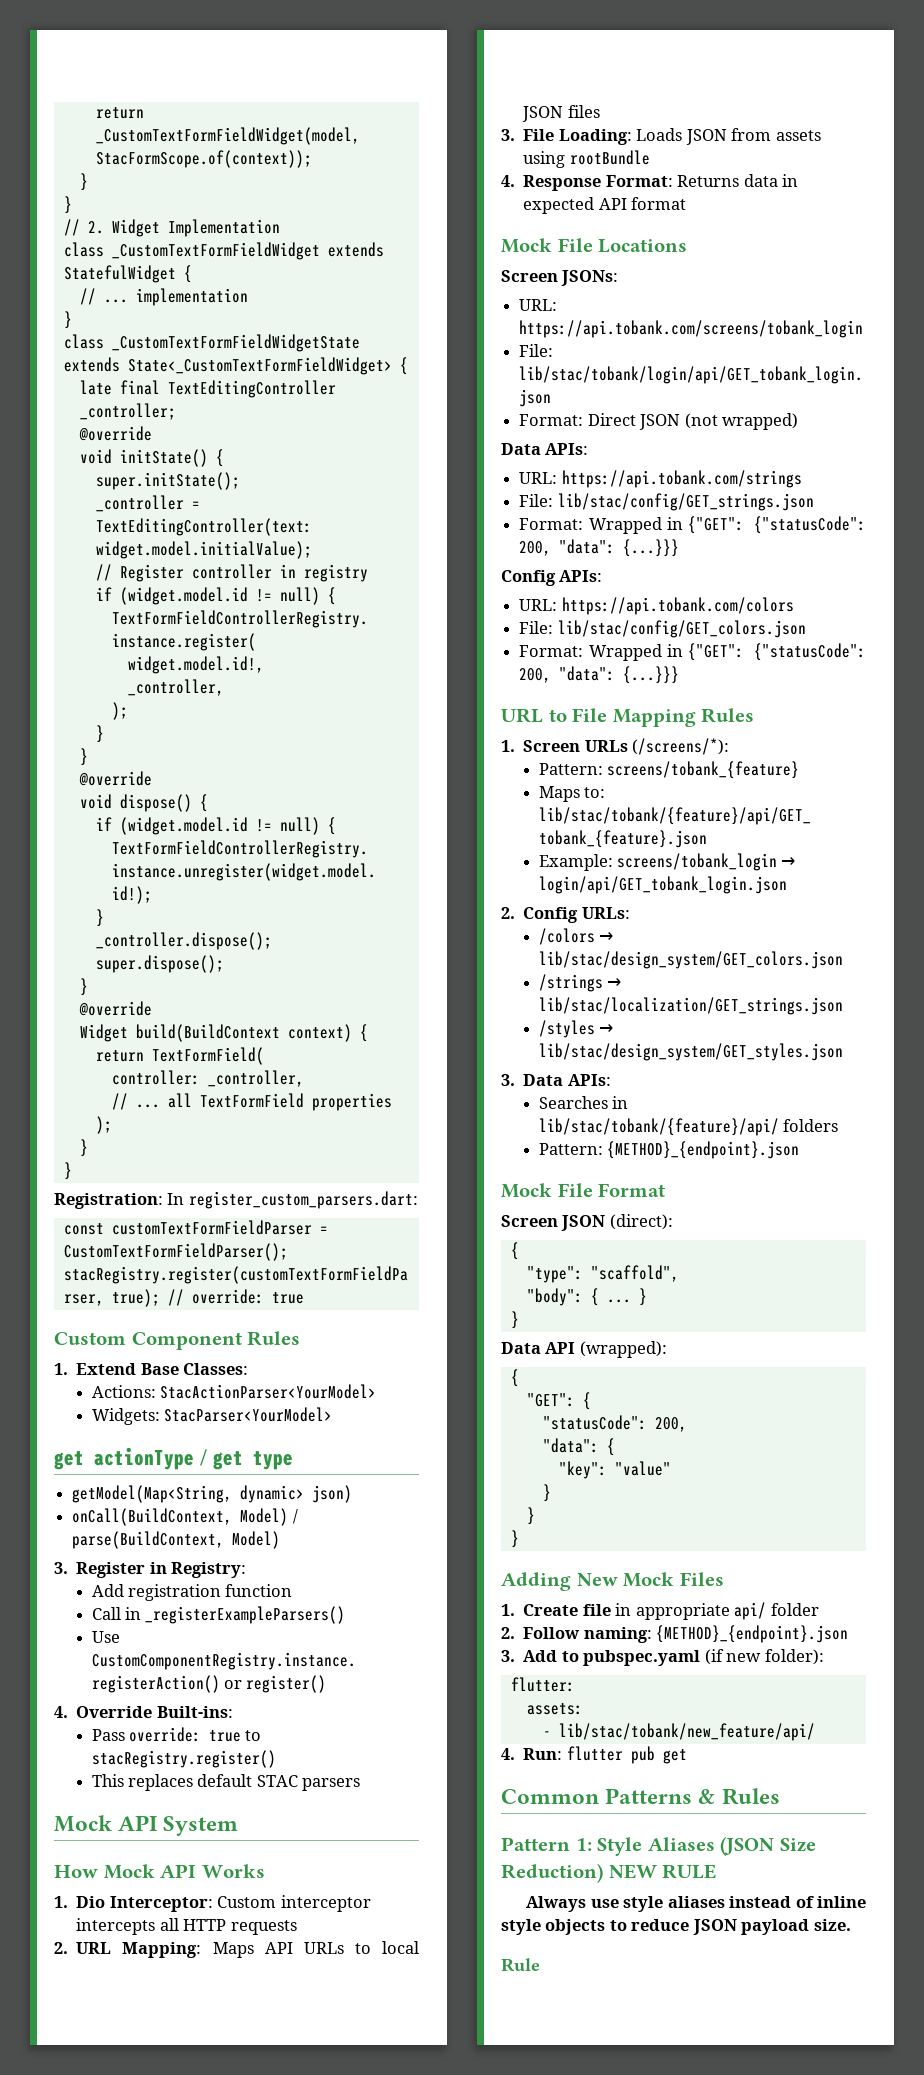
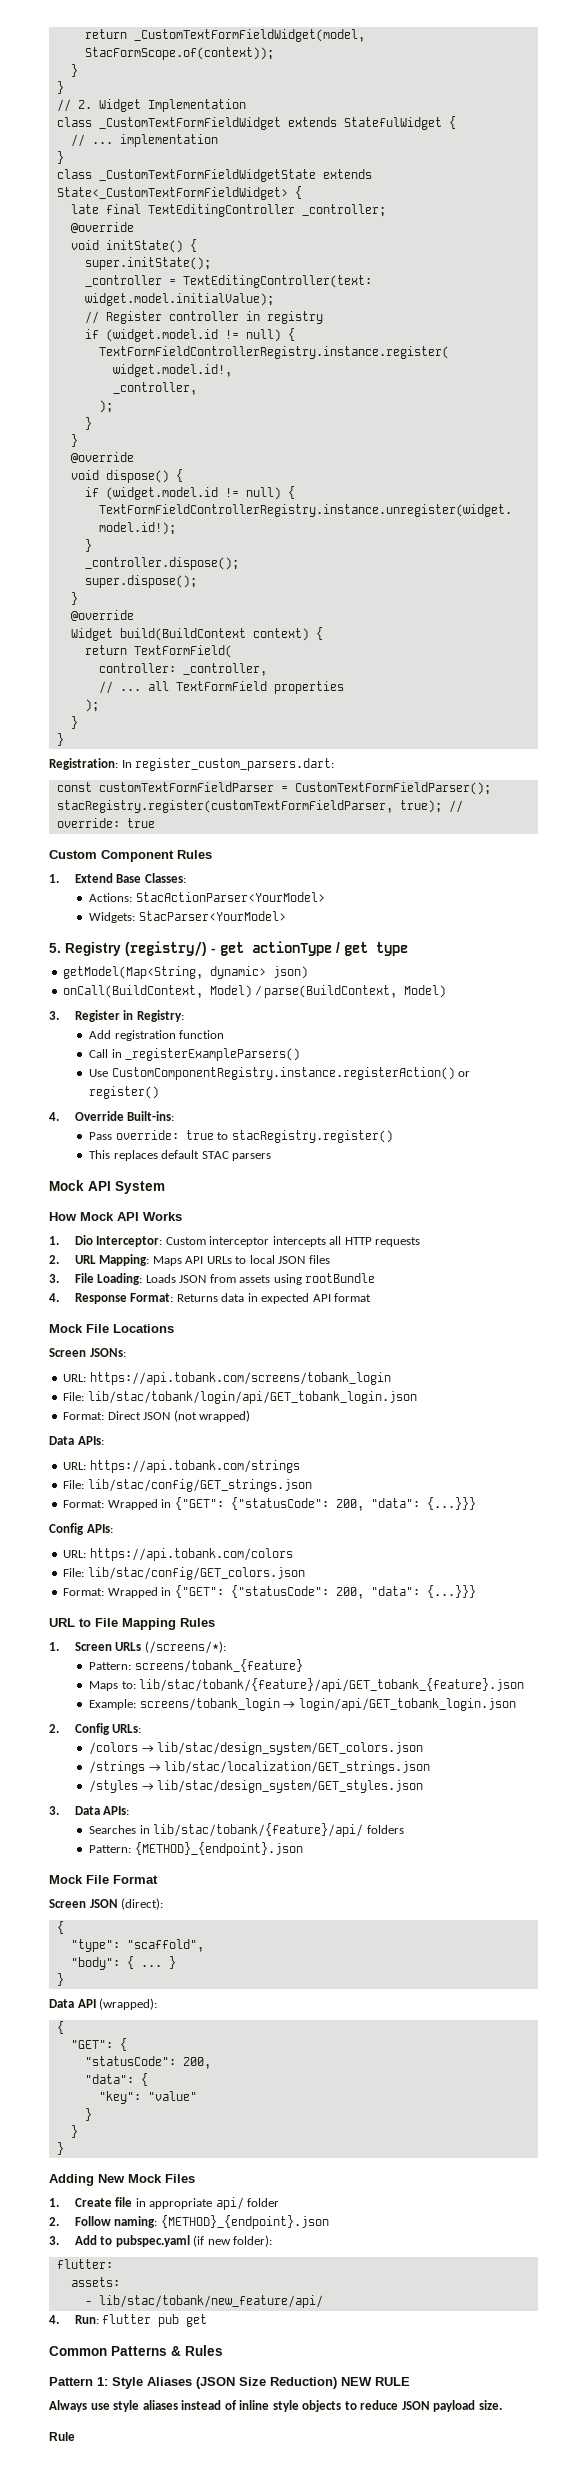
- get actionType / get type
+ 5. Registry (registry/) - get actionType / get type

